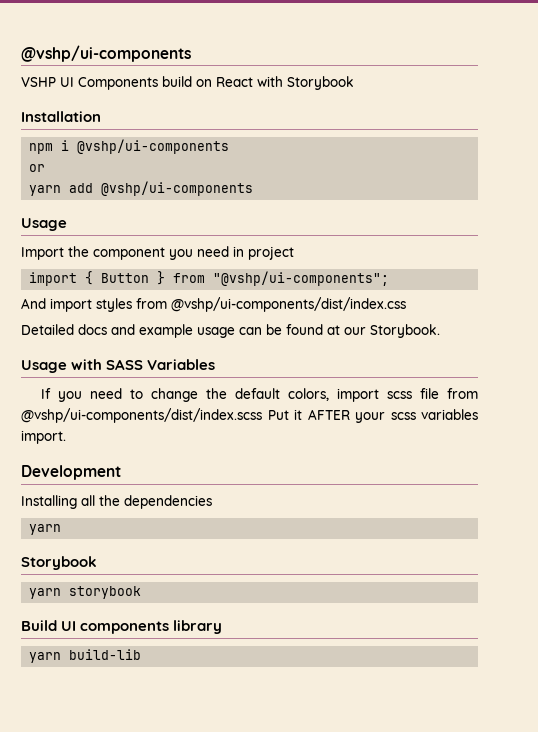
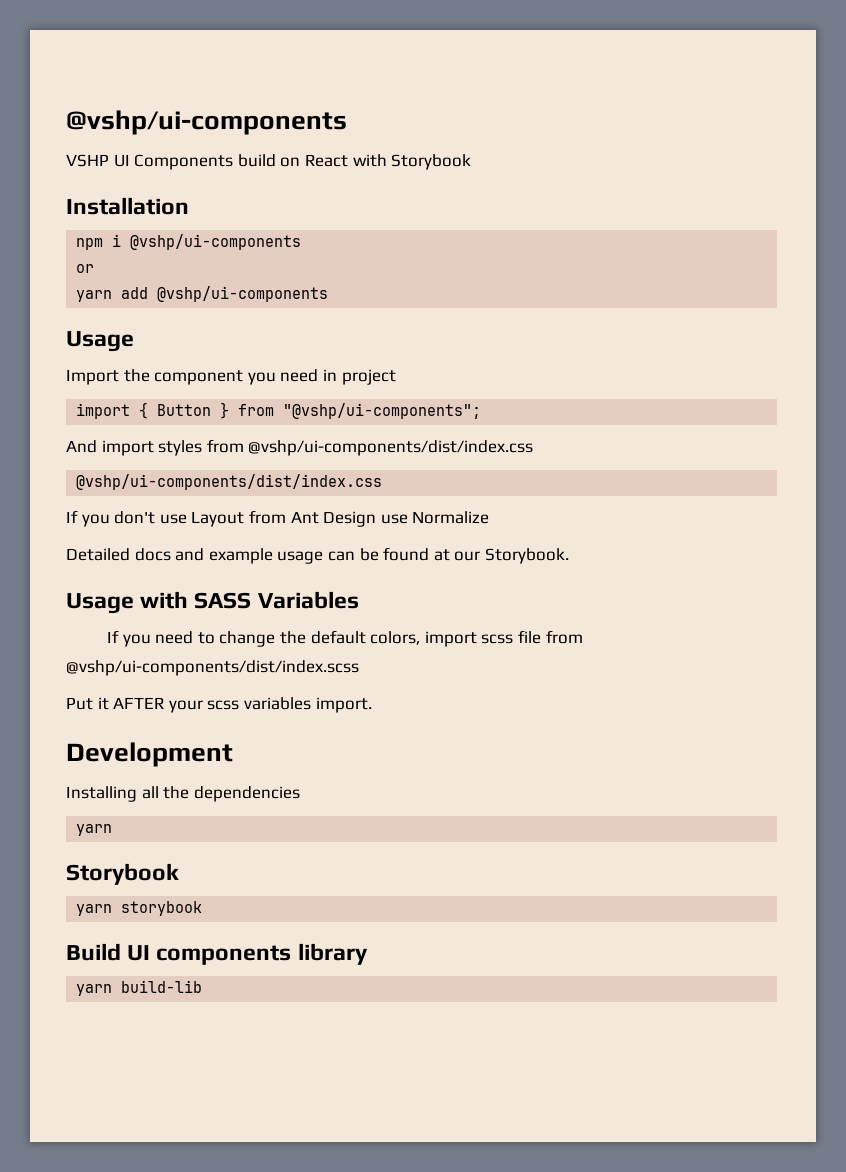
  And import styles from @vshp/ui-components/dist/index.css
+ @vshp/ui-components/dist/index.css
+ If you don't use Layout from Ant Design use Normalize
- If you need to change the default colors, import scss file from @vshp/ui-components/dist/index.scss Put it AFTER your scss variables import.
+ If you need to change the default colors, import scss file from @vshp/ui-components/dist/index.scss
+ Put it AFTER your scss variables import.

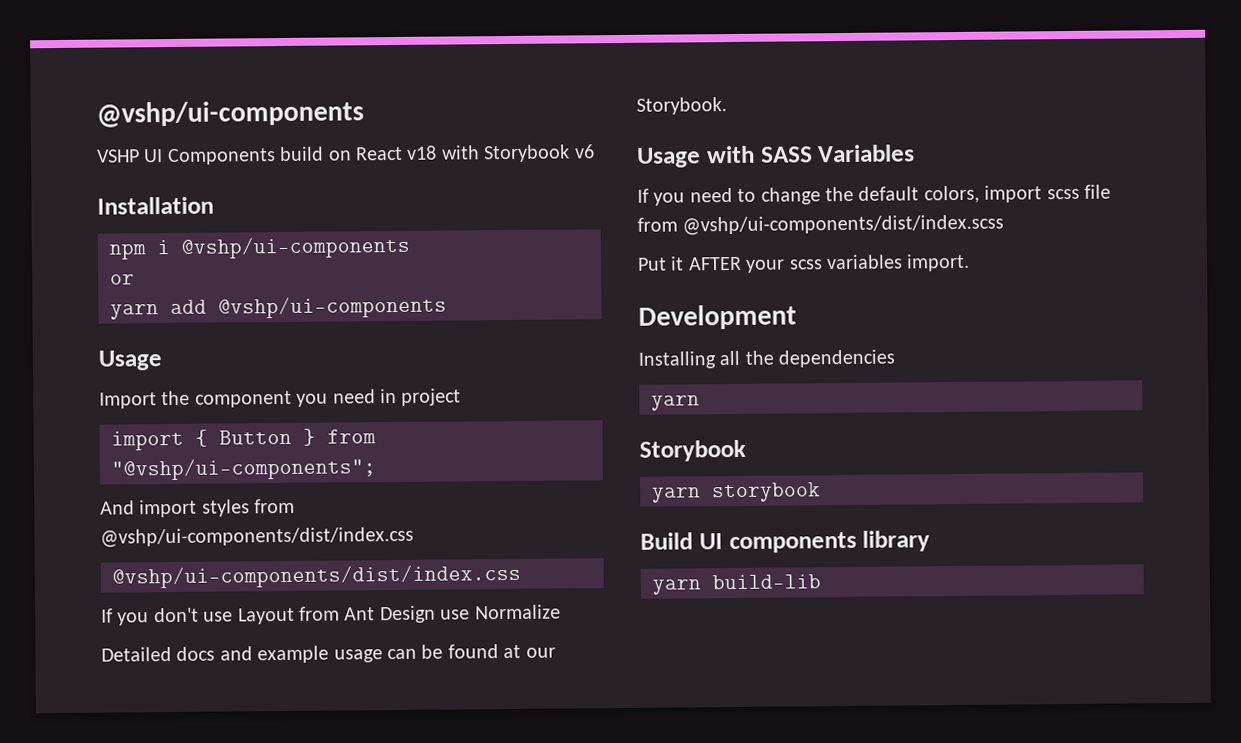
- VSHP UI Components build on React with Storybook
+ VSHP UI Components build on React v18 with Storybook v6

